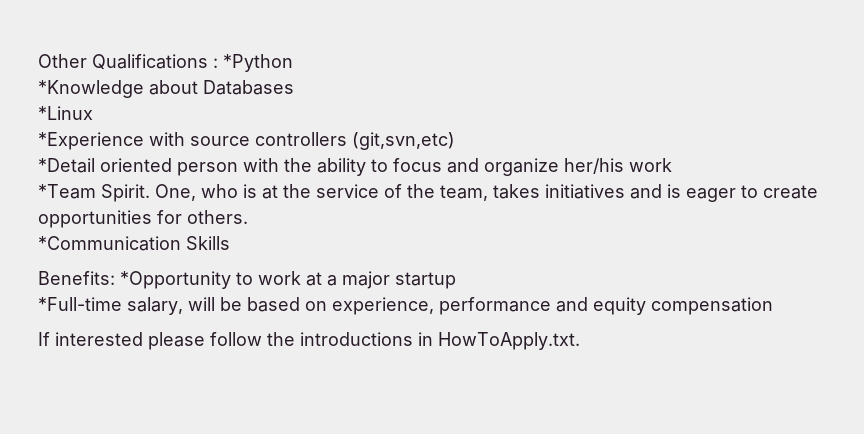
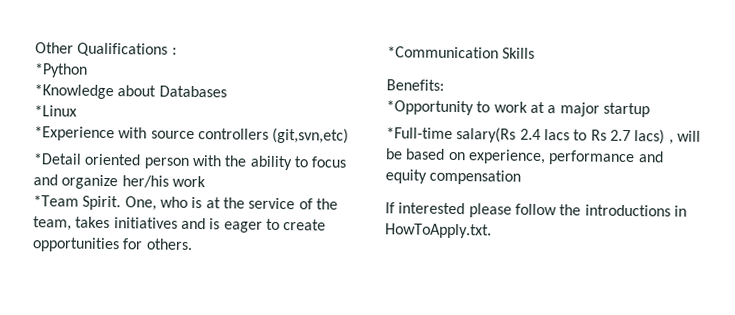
- Other Qualifications : *Python
+ Other Qualifications :
+ *Python
- Benefits: *Opportunity to work at a major startup
+ Benefits:
+ *Opportunity to work at a major startup
- *Full-time salary, will be based on experience, performance and equity compensation
+ *Full-time salary(Rs 2.4 lacs to Rs 2.7 lacs) , will be based on experience, performance and equity compensation

